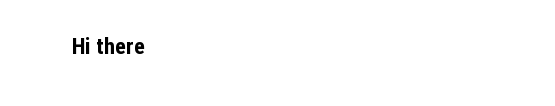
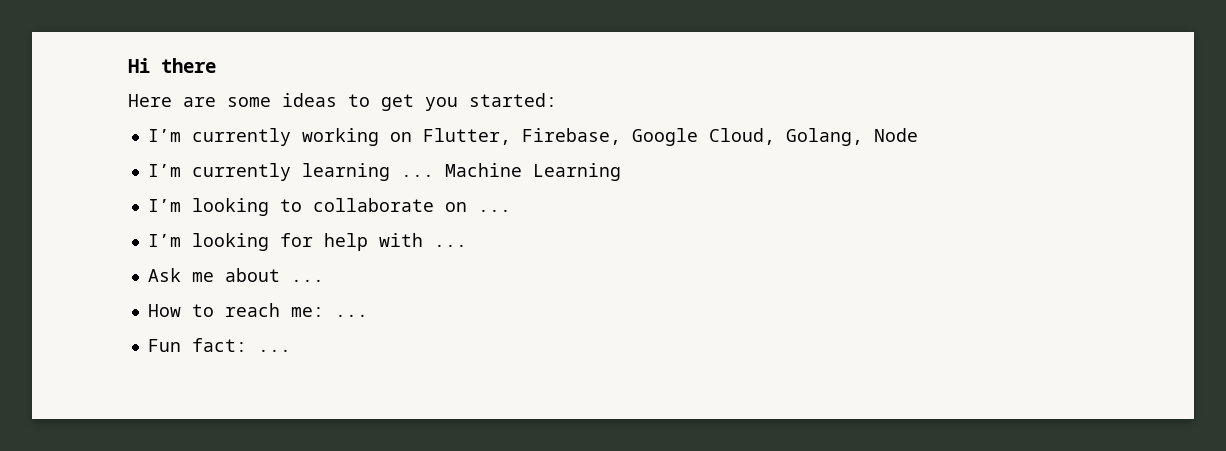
+ Here are some ideas to get you started:
+ I’m currently working on Flutter, Firebase, Google Cloud, Golang, Node
+ I’m currently learning ... Machine Learning
+ I’m looking to collaborate on ...
+ I’m looking for help with ...
+ Ask me about ...
+ How to reach me: ...
+ Fun fact: ...

